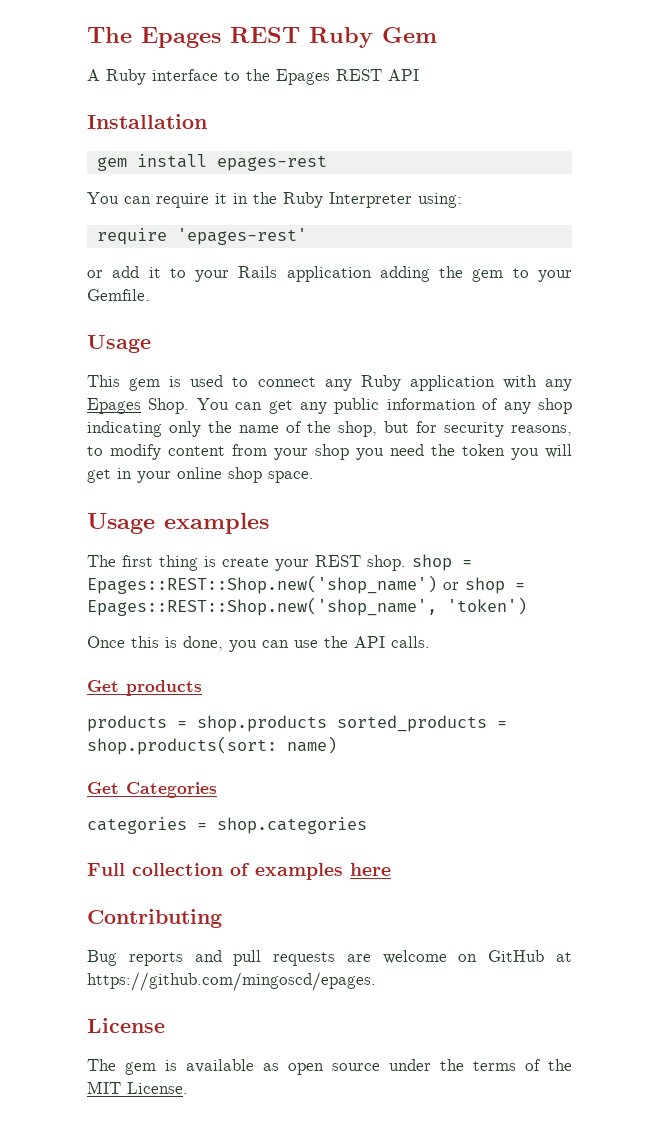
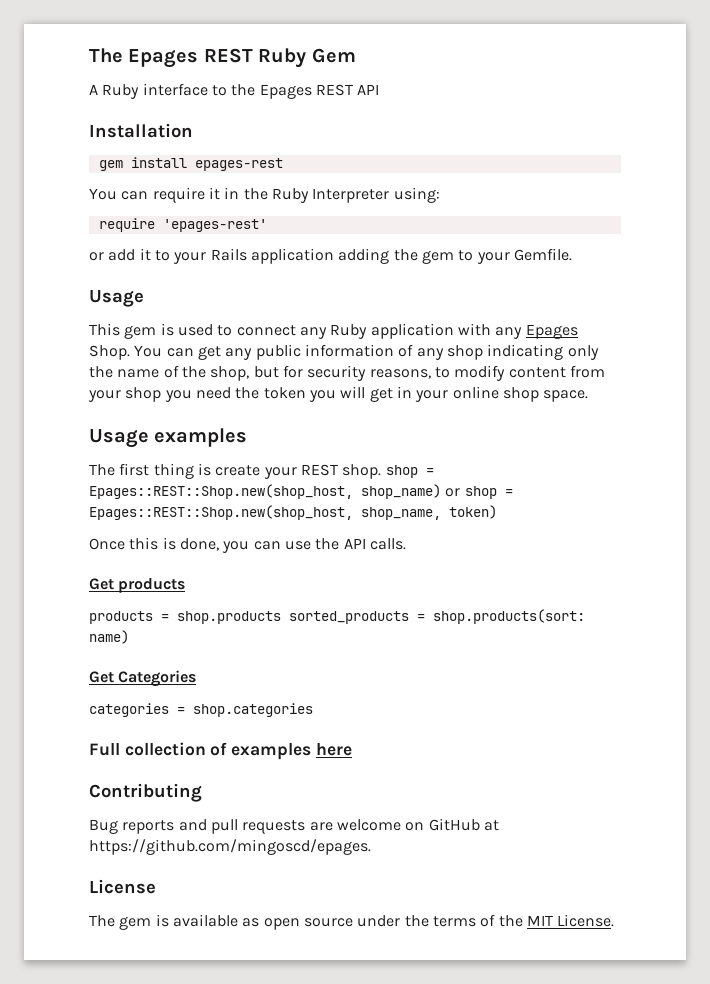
- The first thing is create your REST shop. shop = Epages::REST::Shop.new('shop_name') or shop = Epages::REST::Shop.new('shop_name', 'token')
+ The first thing is create your REST shop. shop = Epages::REST::Shop.new(shop_host, shop_name) or shop = Epages::REST::Shop.new(shop_host, shop_name, token)

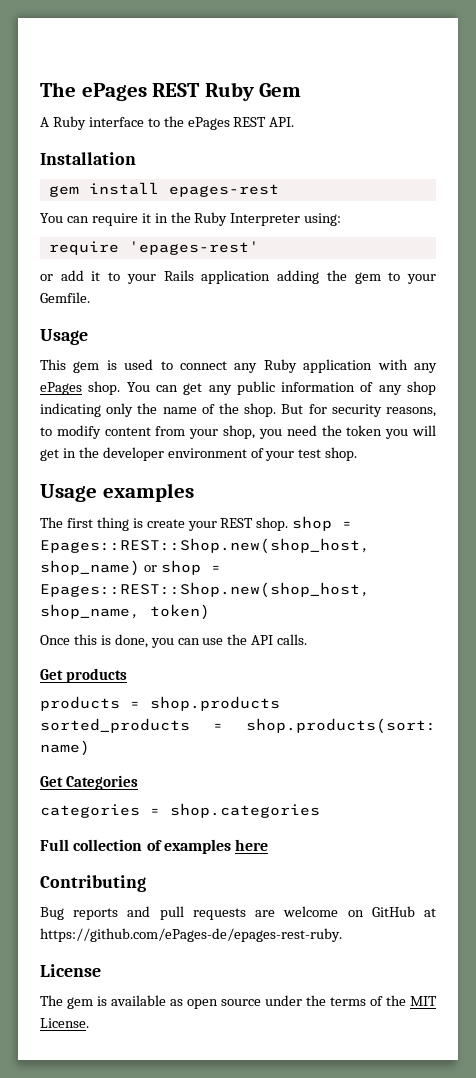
- The Epages REST Ruby Gem
+ The ePages REST Ruby Gem
- A Ruby interface to the Epages REST API
+ A Ruby interface to the ePages REST API.
- This gem is used to connect any Ruby application with any Epages Shop.
+ This gem is used to connect any Ruby application with any ePages shop.
- You can get any public information of any shop indicating only the name of the shop, but for security reasons, to modify content from your shop you need the token you will get in your online shop space.
+ You can get any public information of any shop indicating only the name of the shop. But for security reasons, to modify content from your shop, you need the token you will get in the developer environment of your test shop.
- Bug reports and pull requests are welcome on GitHub at https://github.com/mingoscd/epages.
+ Bug reports and pull requests are welcome on GitHub at https://github.com/ePages-de/epages-rest-ruby.

